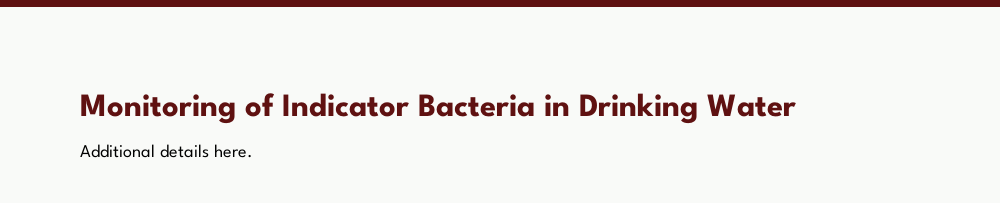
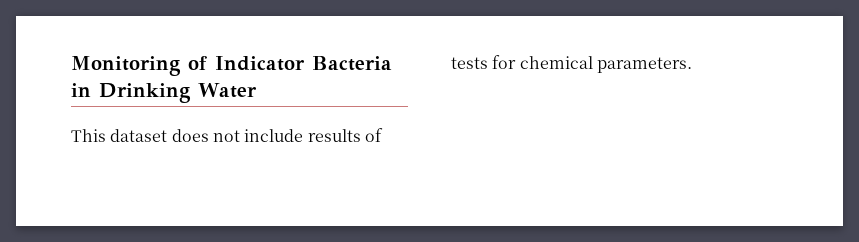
- Additional details here.
+ This dataset does not include results of tests for chemical parameters.

